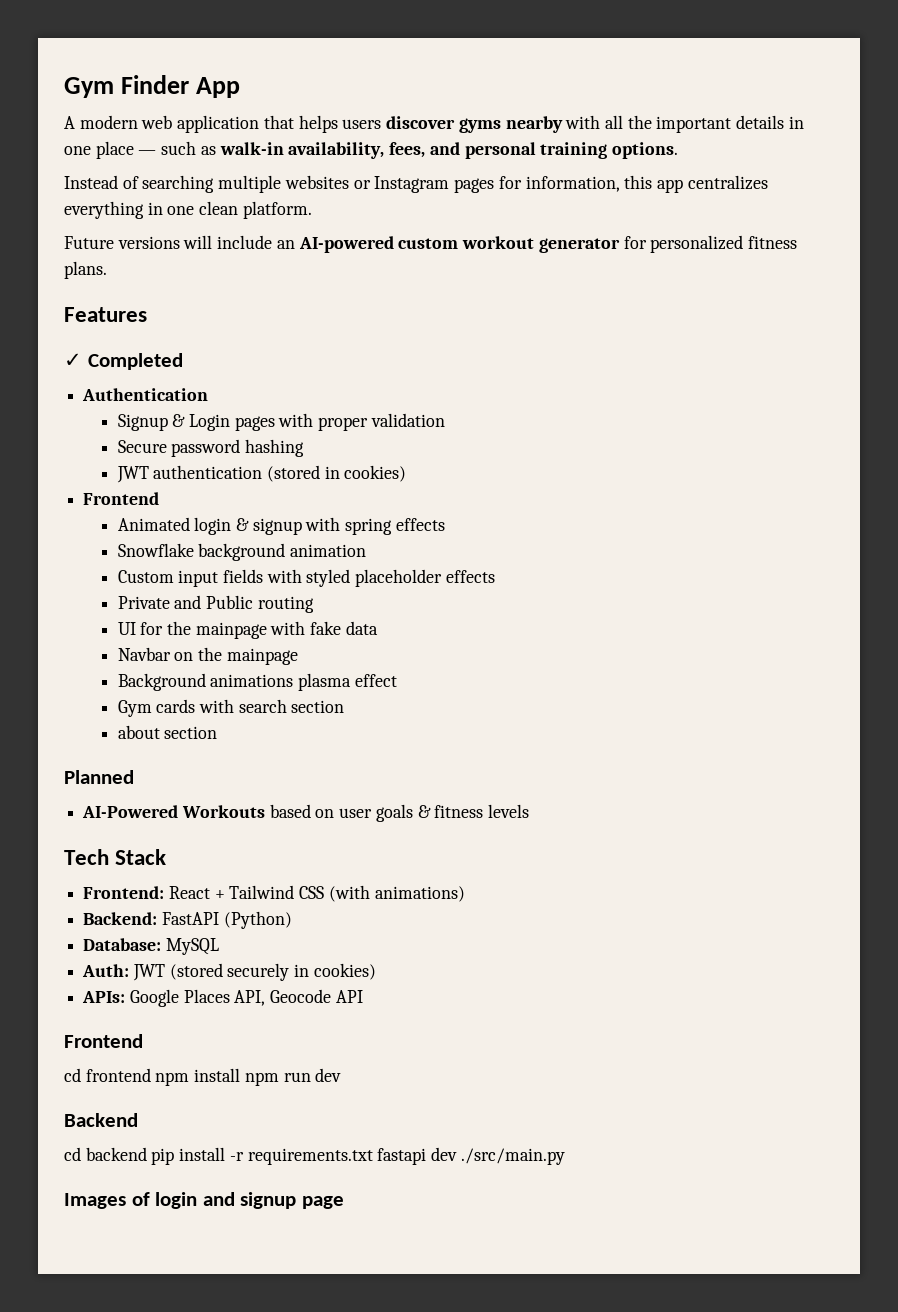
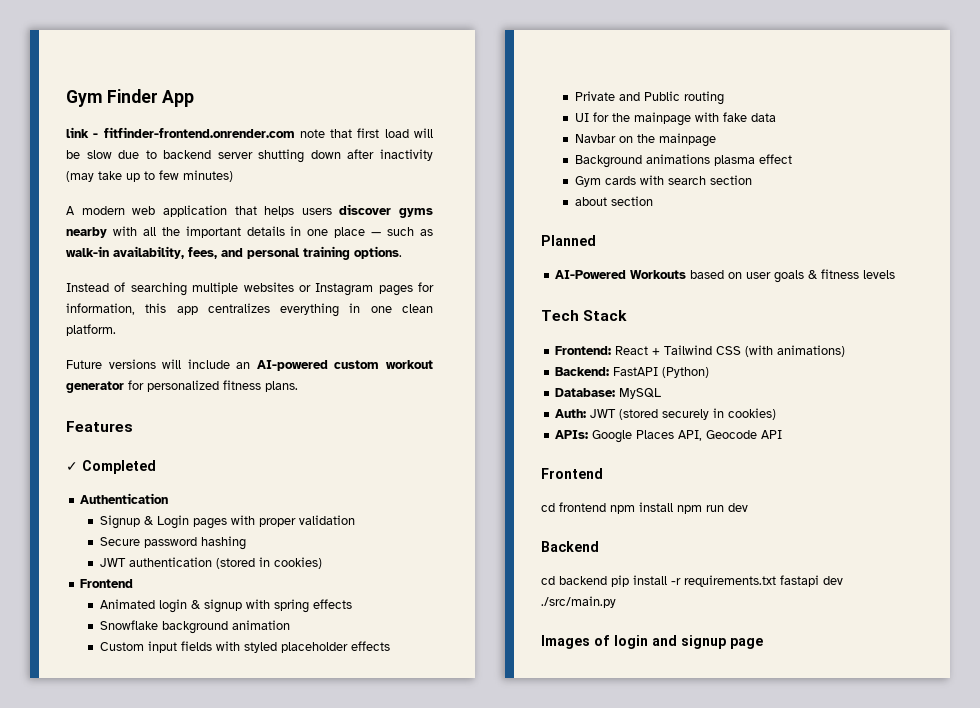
+ link - fitfinder-frontend.onrender.com note that first load will be slow due to backend server shutting down after inactivity (may take up to few minutes)

